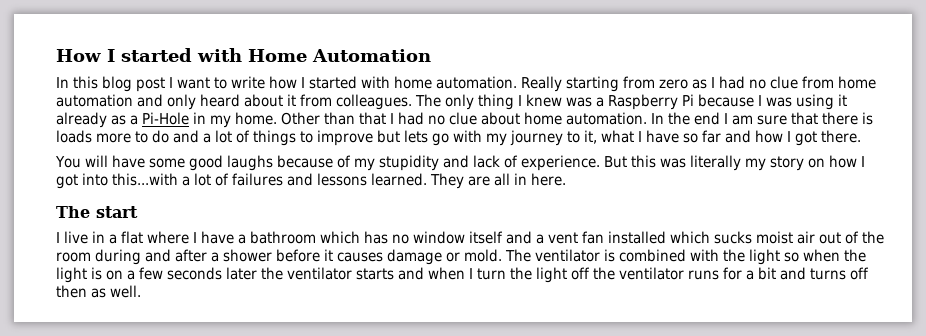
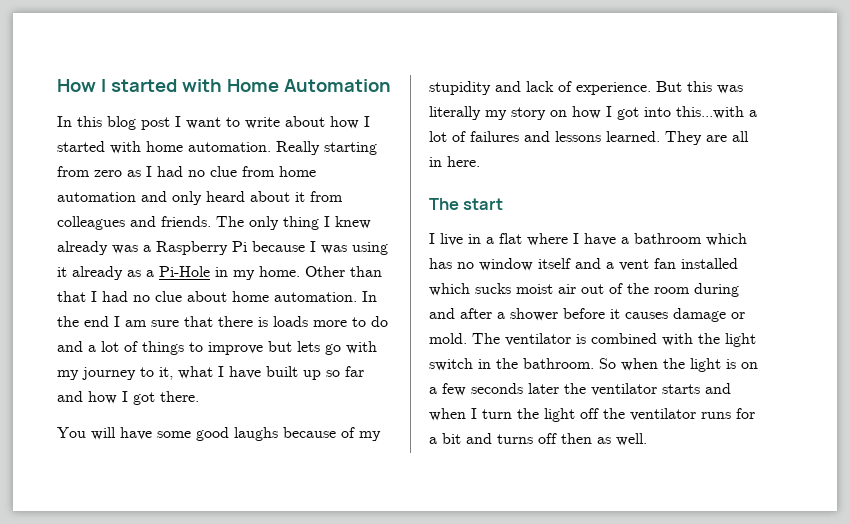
- In this blog post I want to write how I started with home automation.
+ In this blog post I want to write about how I started with home automation.
- Really starting from zero as I had no clue from home automation and only heard about it from colleagues.
+ Really starting from zero as I had no clue from home automation and only heard about it from colleagues and friends.
- The only thing I knew was a Raspberry Pi because I was using it already as a Pi-Hole in my home.
+ The only thing I knew already was a Raspberry Pi because I was using it already as a Pi-Hole in my home.
- In the end I am sure that there is loads more to do and a lot of things to improve but lets go with my journey to it, what I have so far and how I got there.
+ In the end I am sure that there is loads more to do and a lot of things to improve but lets go with my journey to it, what I have built up so far and how I got there.
- The ventilator is combined with the light so when the light is on a few seconds later the ventilator starts and when I turn the light off the ventilator runs for a bit and turns off then as well.
+ The ventilator is combined with the light switch in the bathroom. So when the light is on a few seconds later the ventilator starts and when I turn the light off the ventilator runs for a bit and turns off then as well.

